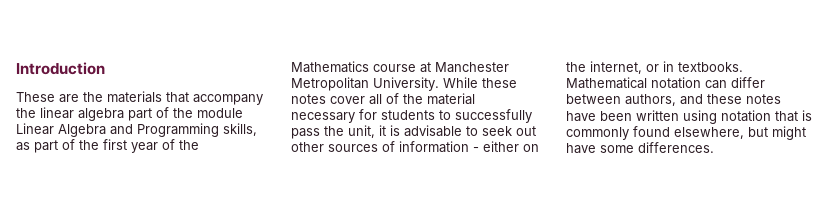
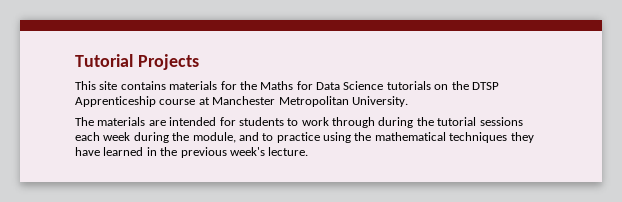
- Introduction
- These are the materials that accompany the linear algebra part of the module Linear Algebra and Programming skills, as part of the first year of the Mathematics course at Manchester Metropolitan University. While these notes cover all of the material necessary for students to successfully pass the unit, it is advisable to seek out other sources of information - either on the internet, or in textbooks. Mathematical notation can differ between authors, and these notes have been written using notation that is commonly found elsewhere, but might have some differences.
+ Tutorial Projects
+ This site contains materials for the Maths for Data Science tutorials on the DTSP Apprenticeship course at Manchester Metropolitan University.
+ The materials are intended for students to work through during the tutorial sessions each week during the module, and to practice using the mathematical techniques they have learned in the previous week's lecture.

